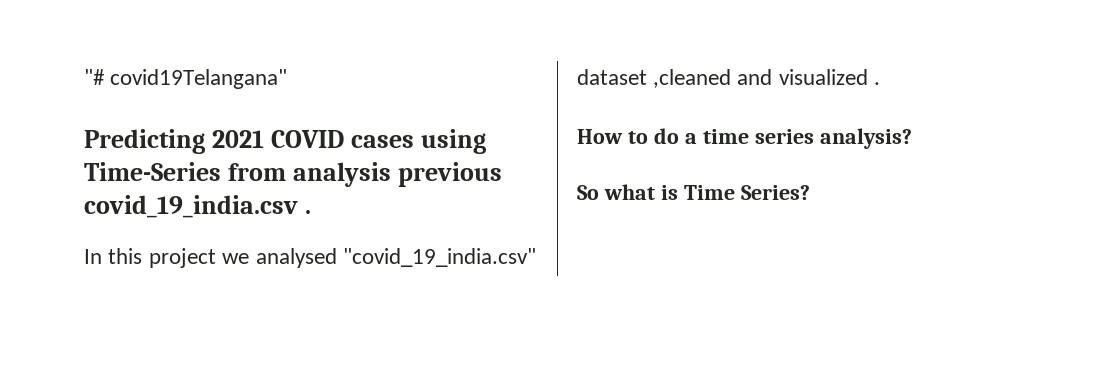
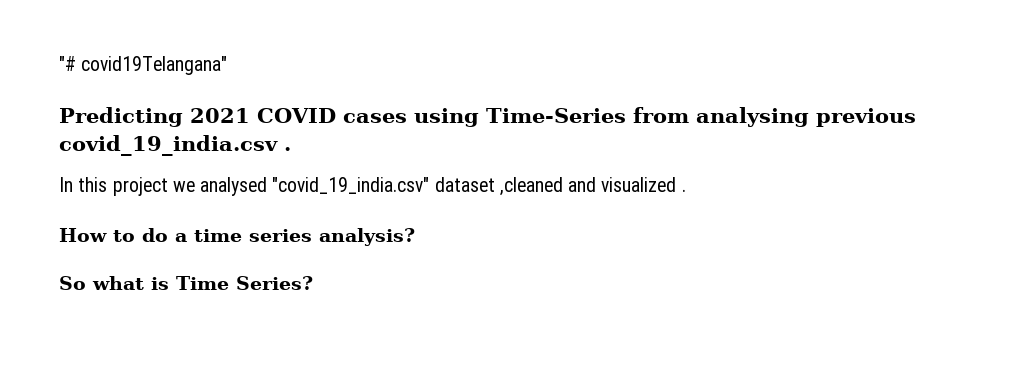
- Predicting 2021 COVID cases using Time-Series from analysis previous covid_19_india.csv .
+ Predicting 2021 COVID cases using Time-Series from analysing previous covid_19_india.csv .

